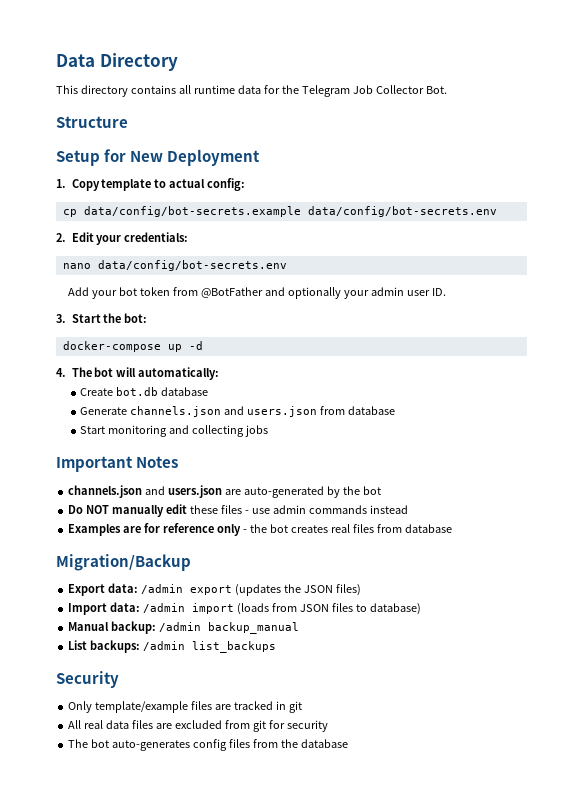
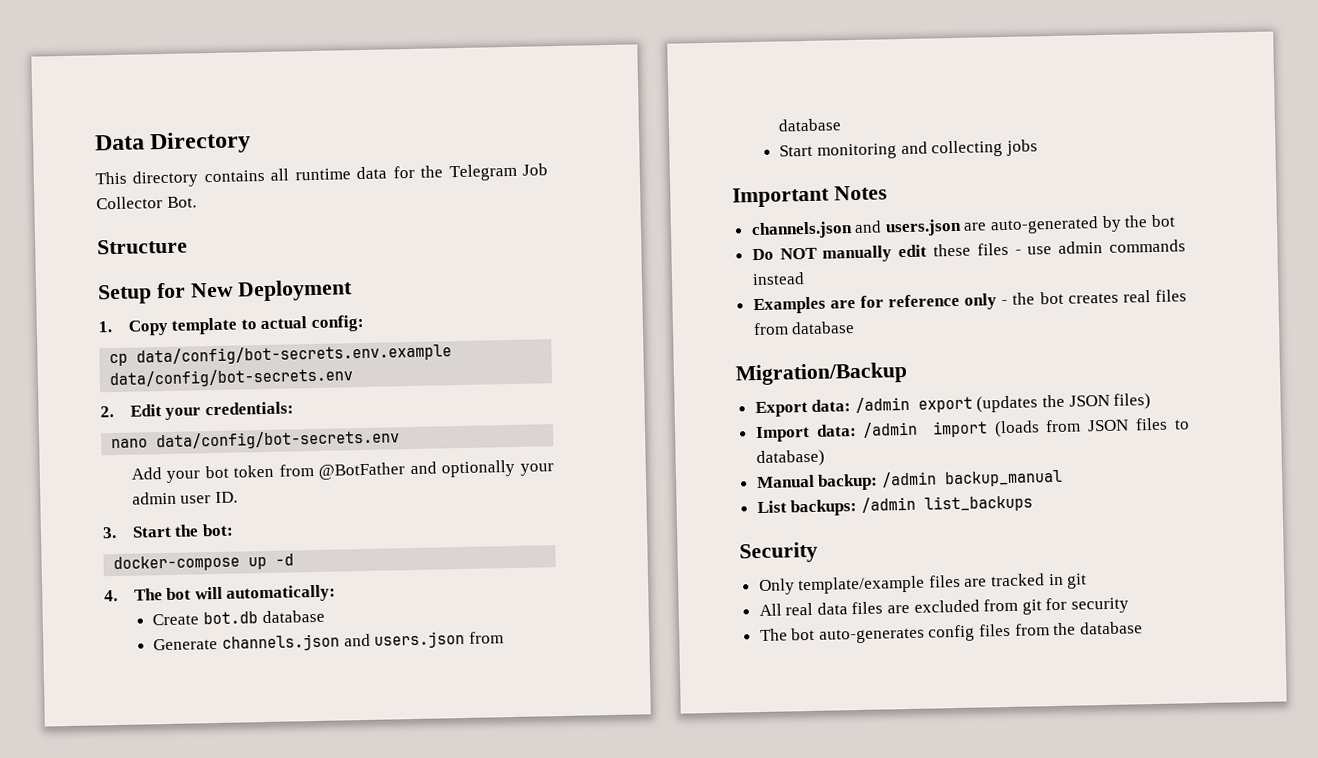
- cp data/config/bot-secrets.example data/config/bot-secrets.env
+ cp data/config/bot-secrets.env.example data/config/bot-secrets.env

